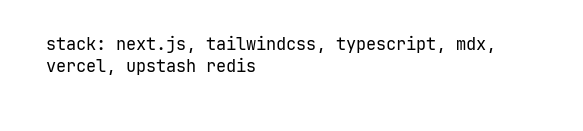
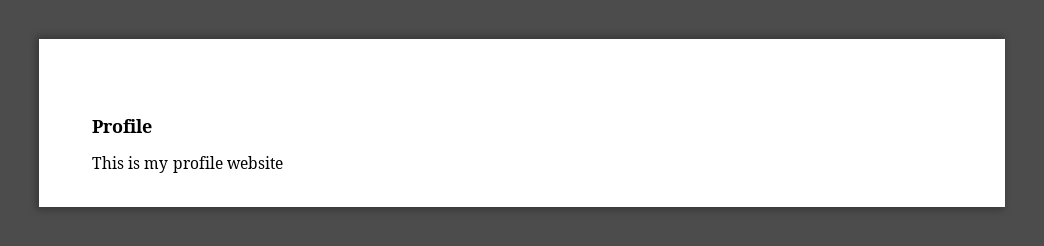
- stack: next.js, tailwindcss, typescript, mdx, vercel, upstash redis
+ Profile
+ This is my profile website

